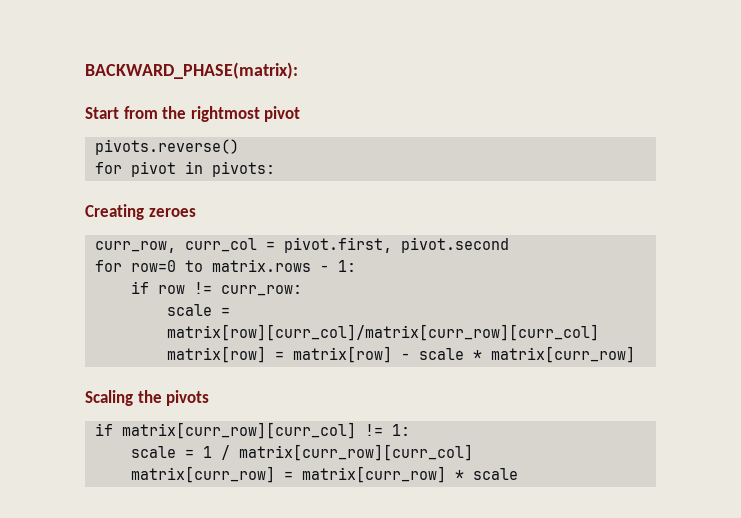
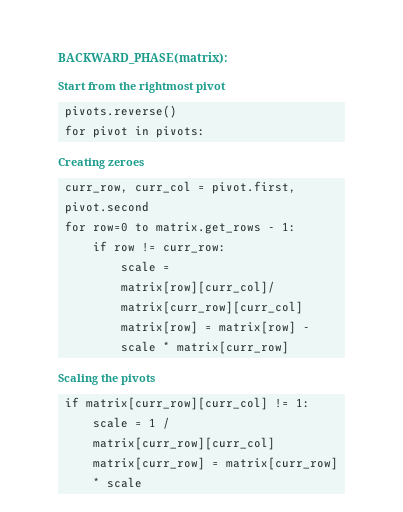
- for row=0 to matrix.rows - 1:
+ for row=0 to matrix.get_rows - 1:

